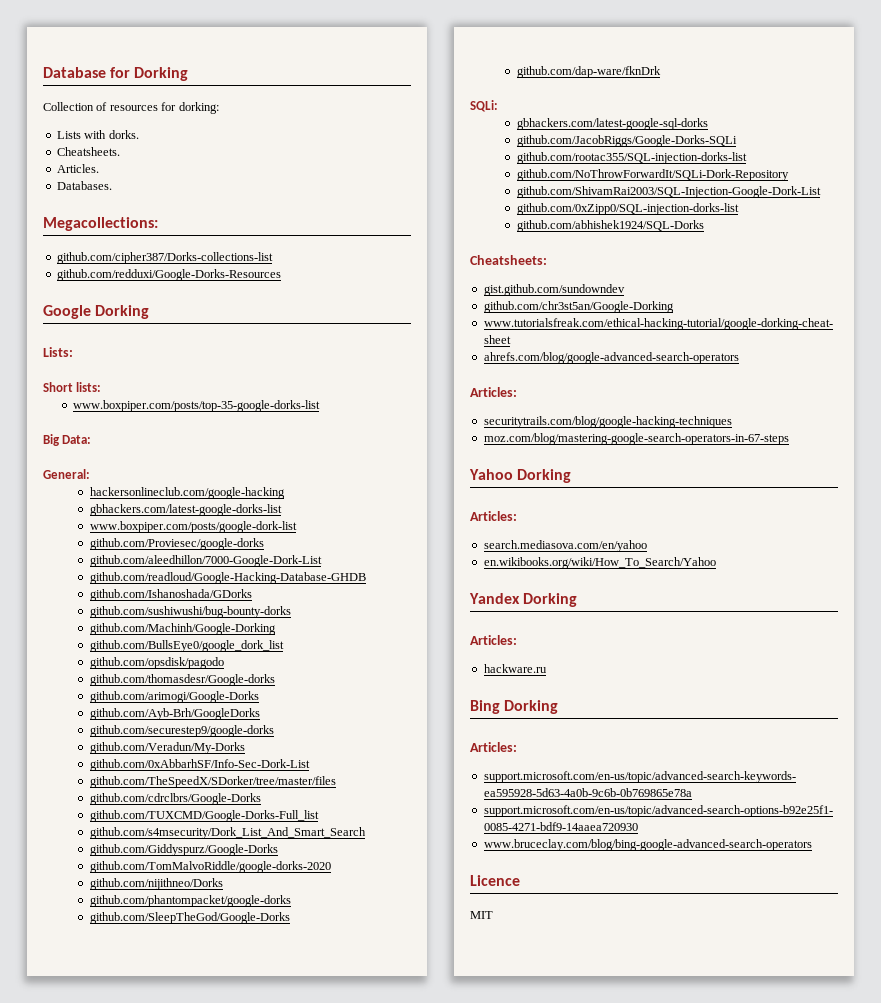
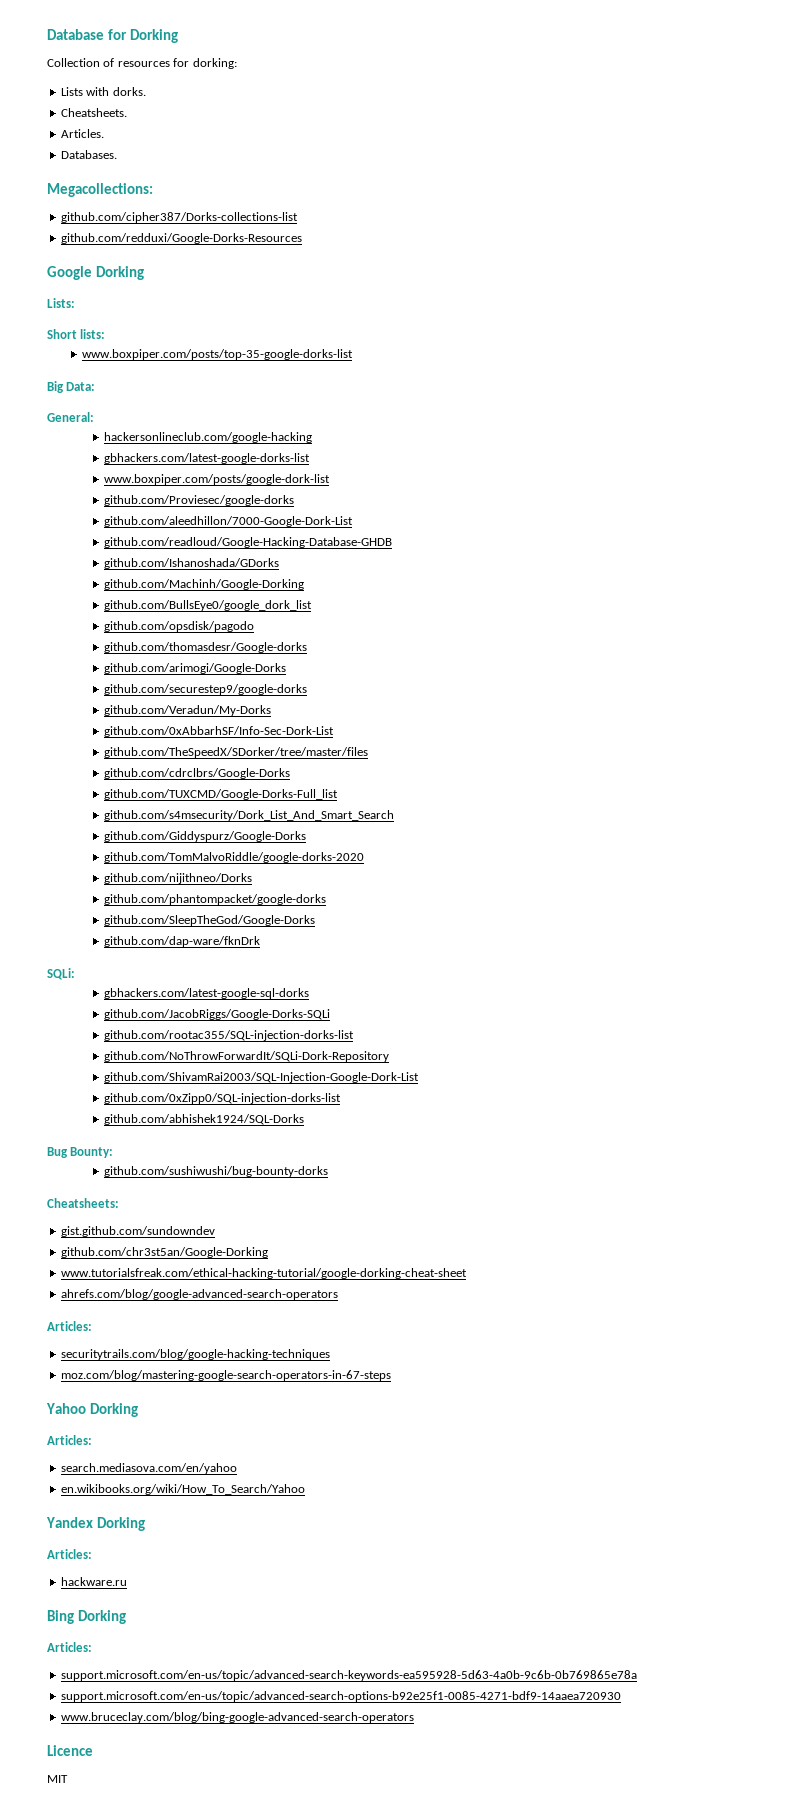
- github.com/sushiwushi/bug-bounty-dorks
- github.com/Ayb-Brh/GoogleDorks
+ Bug Bounty:
+ github.com/sushiwushi/bug-bounty-dorks

